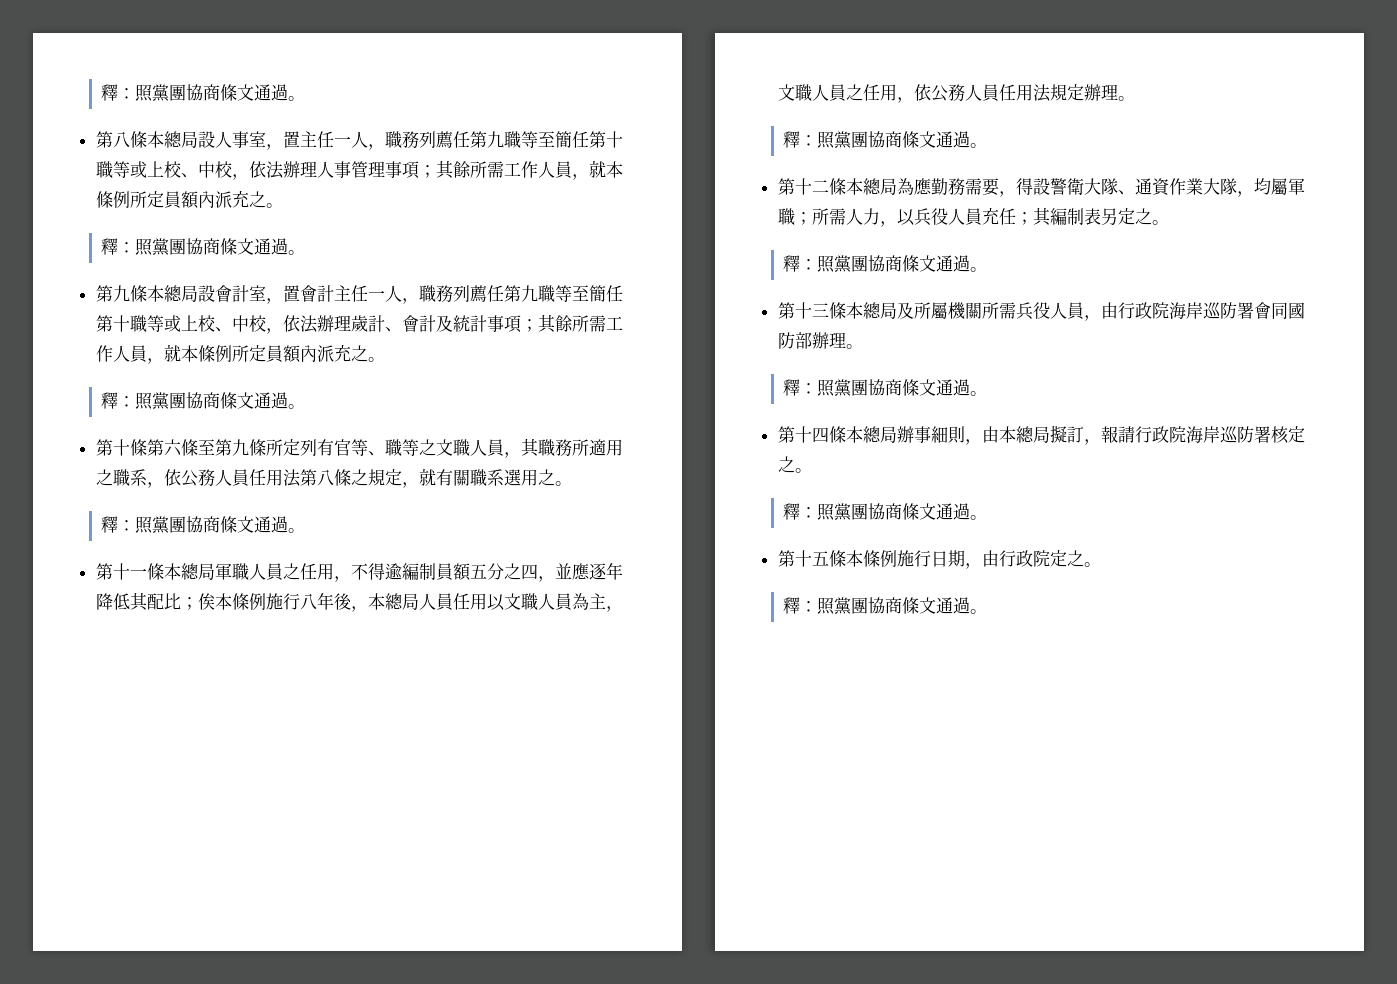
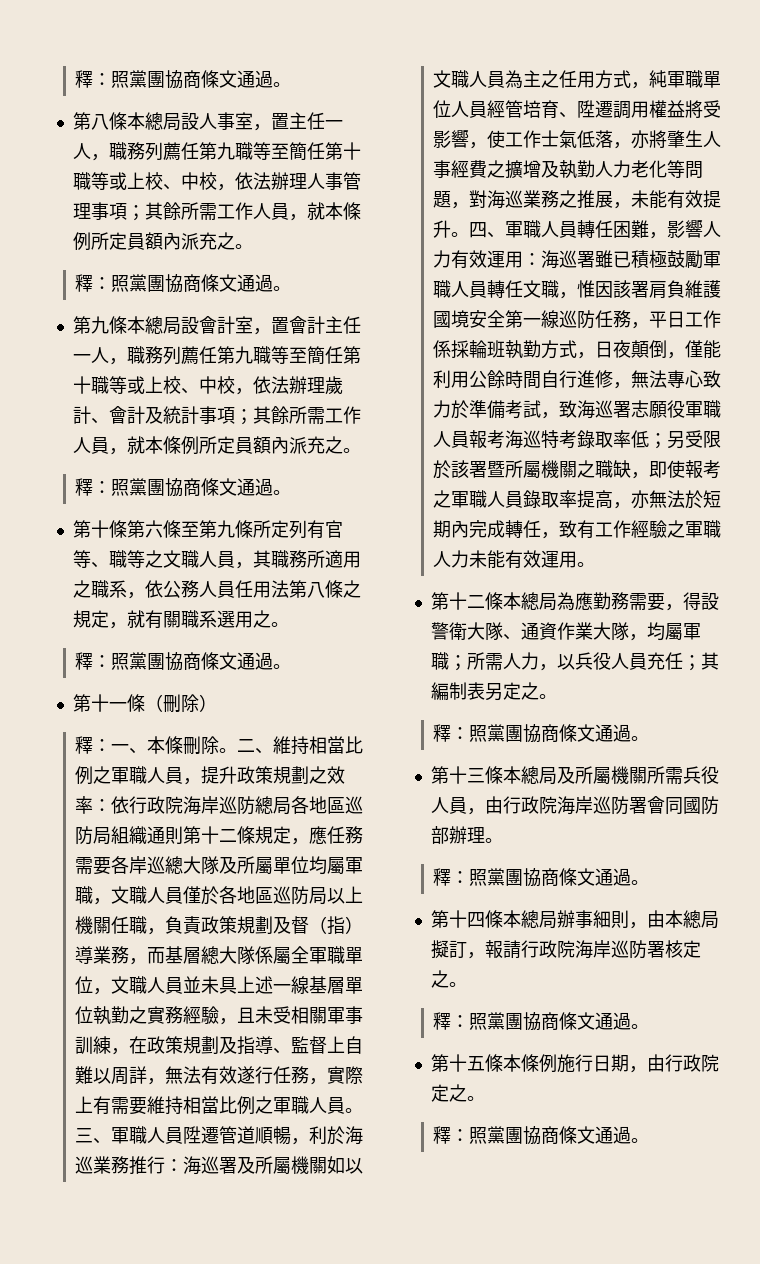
- 第十一條本總局軍職人員之任用，不得逾編制員額五分之四，並應逐年降低其配比；俟本條例施行八年後，本總局人員任用以文職人員為主，文職人員之任用，依公務人員任用法規定辦理。
- 釋：照黨團協商條文通過。
+ 第十一條（刪除）
+ 釋：一、本條刪除。二、維持相當比例之軍職人員，提升政策規劃之效率：依行政院海岸巡防總局各地區巡防局組織通則第十二條規定，應任務需要各岸巡總大隊及所屬單位均屬軍職，文職人員僅於各地區巡防局以上機關任職，負責政策規劃及督（指）導業務，而基層總大隊係屬全軍職單位，文職人員並未具上述一線基層單位執勤之實務經驗，且未受相關軍事訓練，在政策規劃及指導、監督上自難以周詳，無法有效遂行任務，實際上有需要維持相當比例之軍職人員。三、軍職人員陞遷管道順暢，利於海巡業務推行：海巡署及所屬機關如以文職人員為主之任用方式，純軍職單位人員經管培育、陞遷調用權益將受影響，使工作士氣低落，亦將肇生人事經費之擴增及執勤人力老化等問題，對海巡業務之推展，未能有效提升。四、軍職人員轉任困難，影響人力有效運用：海巡署雖已積極鼓勵軍職人員轉任文職，惟因該署肩負維護國境安全第一線巡防任務，平日工作係採輪班執勤方式，日夜顛倒，僅能利用公餘時間自行進修，無法專心致力於準備考試，致海巡署志願役軍職人員報考海巡特考錄取率低；另受限於該署暨所屬機關之職缺，即使報考之軍職人員錄取率提高，亦無法於短期內完成轉任，致有工作經驗之軍職人力未能有效運用。

